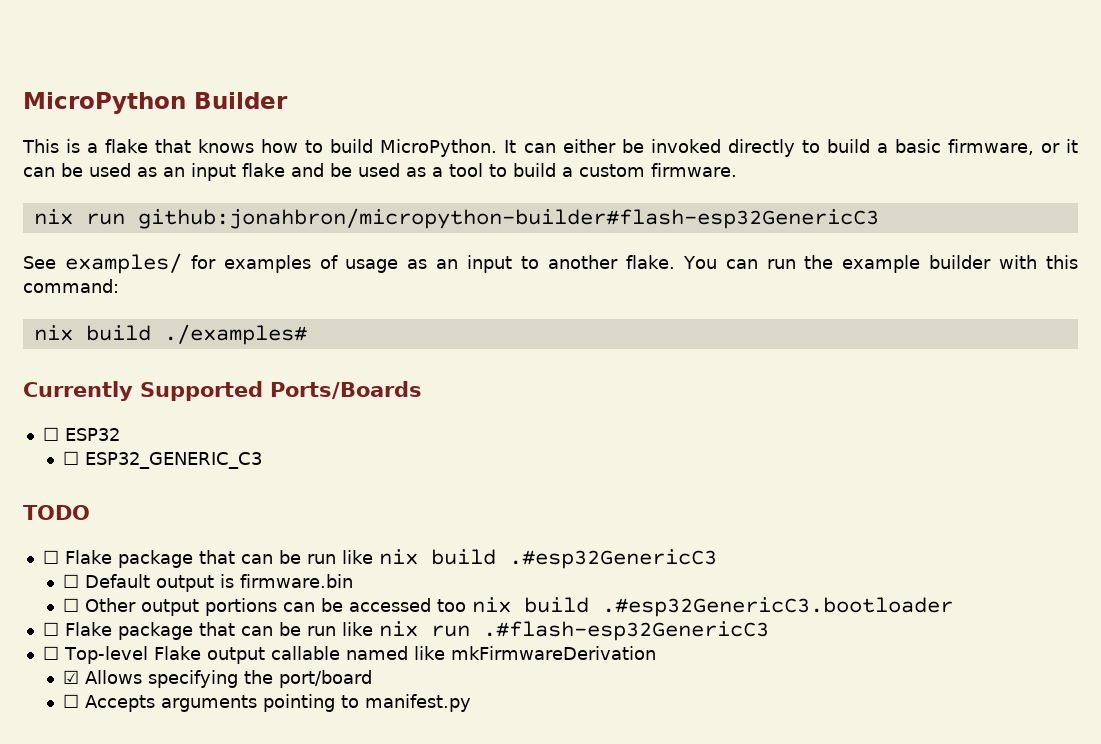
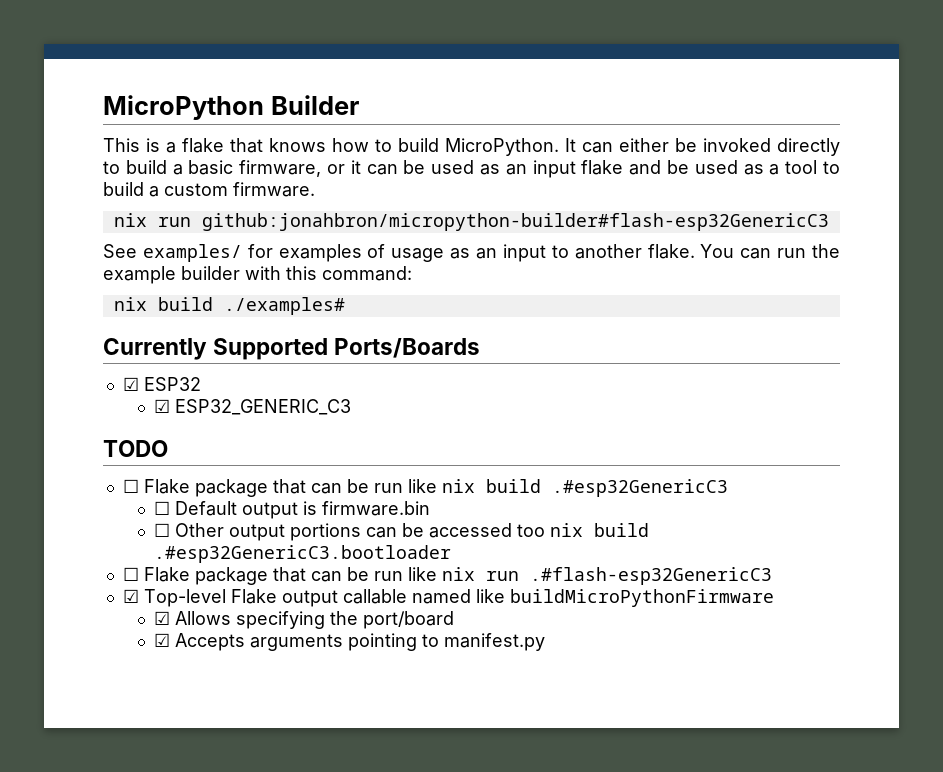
- ☐ ESP32
+ ☑ ESP32
- ☐ ESP32_GENERIC_C3
+ ☑ ESP32_GENERIC_C3
- ☐ Top-level Flake output callable named like mkFirmwareDerivation
+ ☑ Top-level Flake output callable named like buildMicroPythonFirmware
- ☐ Accepts arguments pointing to manifest.py
+ ☑ Accepts arguments pointing to manifest.py

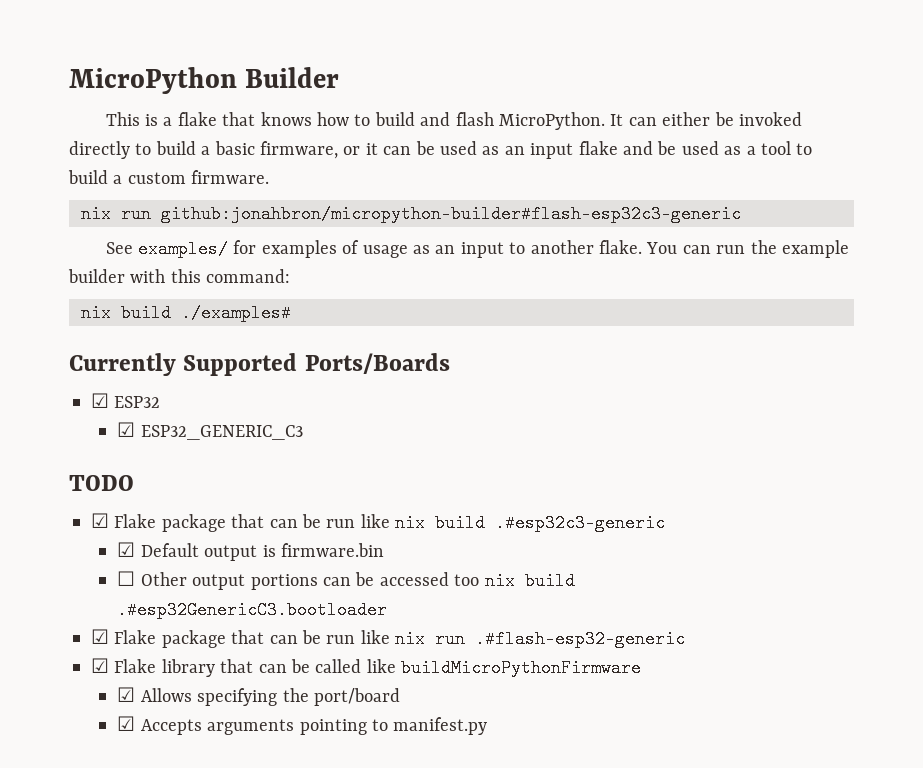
- This is a flake that knows how to build MicroPython.
+ This is a flake that knows how to build and flash MicroPython.
- nix run github:jonahbron/micropython-builder#flash-esp32GenericC3
+ nix run github:jonahbron/micropython-builder#flash-esp32c3-generic
- ☐ Flake package that can be run like nix build .#esp32GenericC3
- ☐ Default output is firmware.bin
+ ☑ Flake package that can be run like nix build .#esp32c3-generic
+ ☑ Default output is firmware.bin
- ☐ Flake package that can be run like nix run .#flash-esp32GenericC3
- ☑ Top-level Flake output callable named like buildMicroPythonFirmware
+ ☑ Flake package that can be run like nix run .#flash-esp32-generic
+ ☑ Flake library that can be called like buildMicroPythonFirmware

